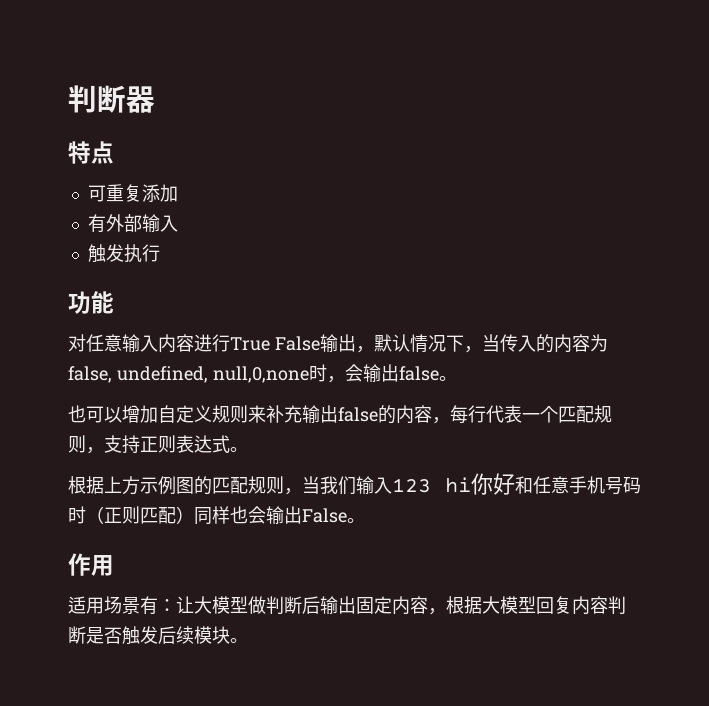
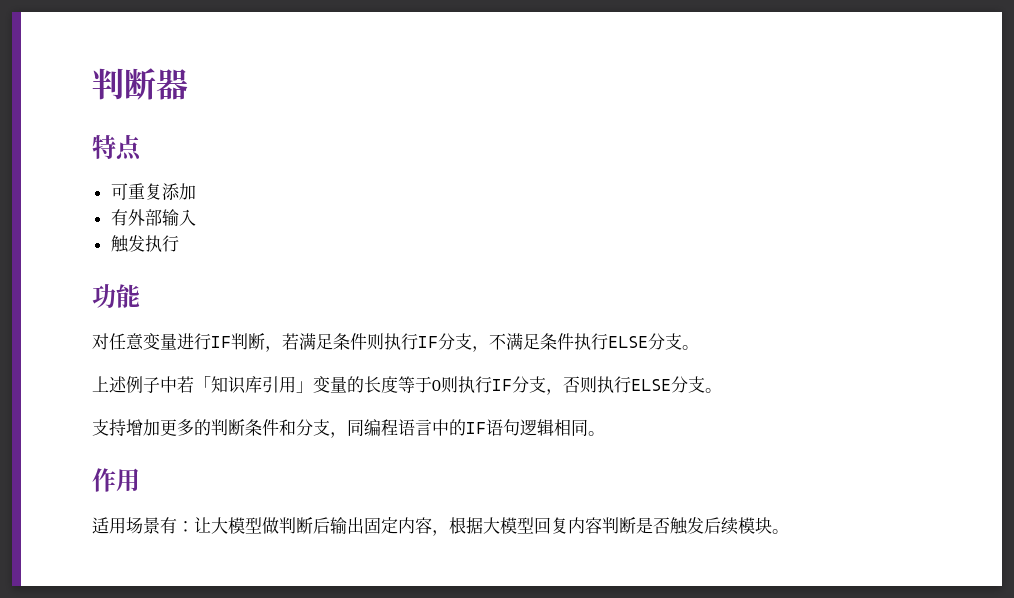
- 对任意输入内容进行True False输出，默认情况下，当传入的内容为false, undefined, null,0,none时，会输出false。
- 也可以增加自定义规则来补充输出false的内容，每行代表一个匹配规则，支持正则表达式。
- 根据上方示例图的匹配规则，当我们输入123 hi你好和任意手机号码时（正则匹配）同样也会输出False。
+ 对任意变量进行IF判断，若满足条件则执行IF分支，不满足条件执行ELSE分支。
+ 上述例子中若「知识库引用」变量的长度等于0则执行IF分支，否则执行ELSE分支。
+ 支持增加更多的判断条件和分支，同编程语言中的IF语句逻辑相同。

